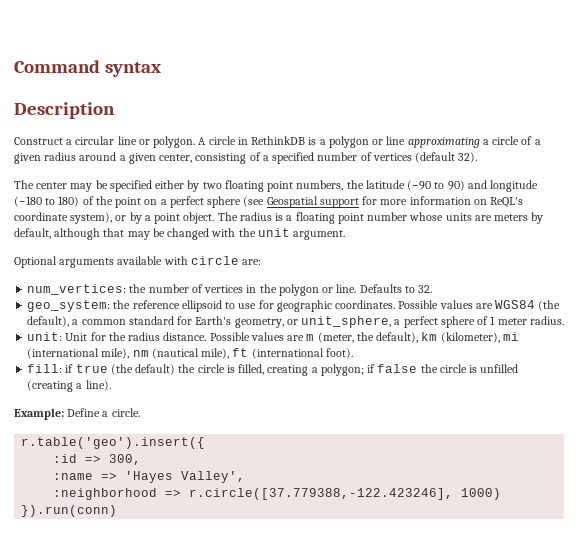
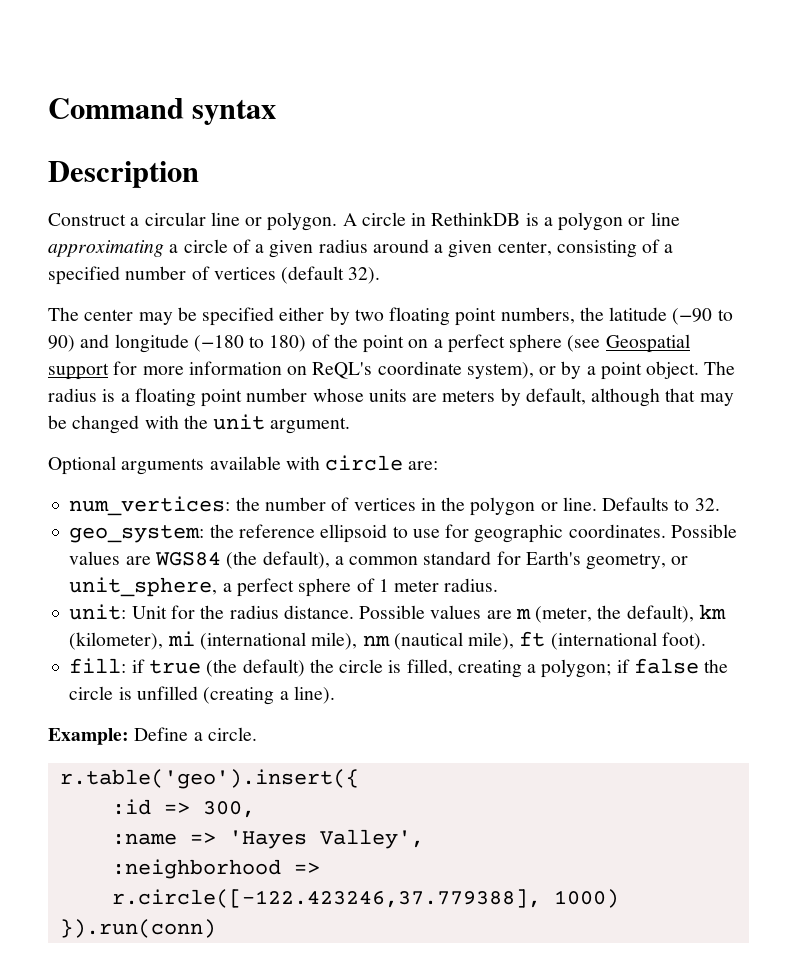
- :neighborhood => r.circle([37.779388,-122.423246], 1000)
+ :neighborhood => r.circle([-122.423246,37.779388], 1000)

